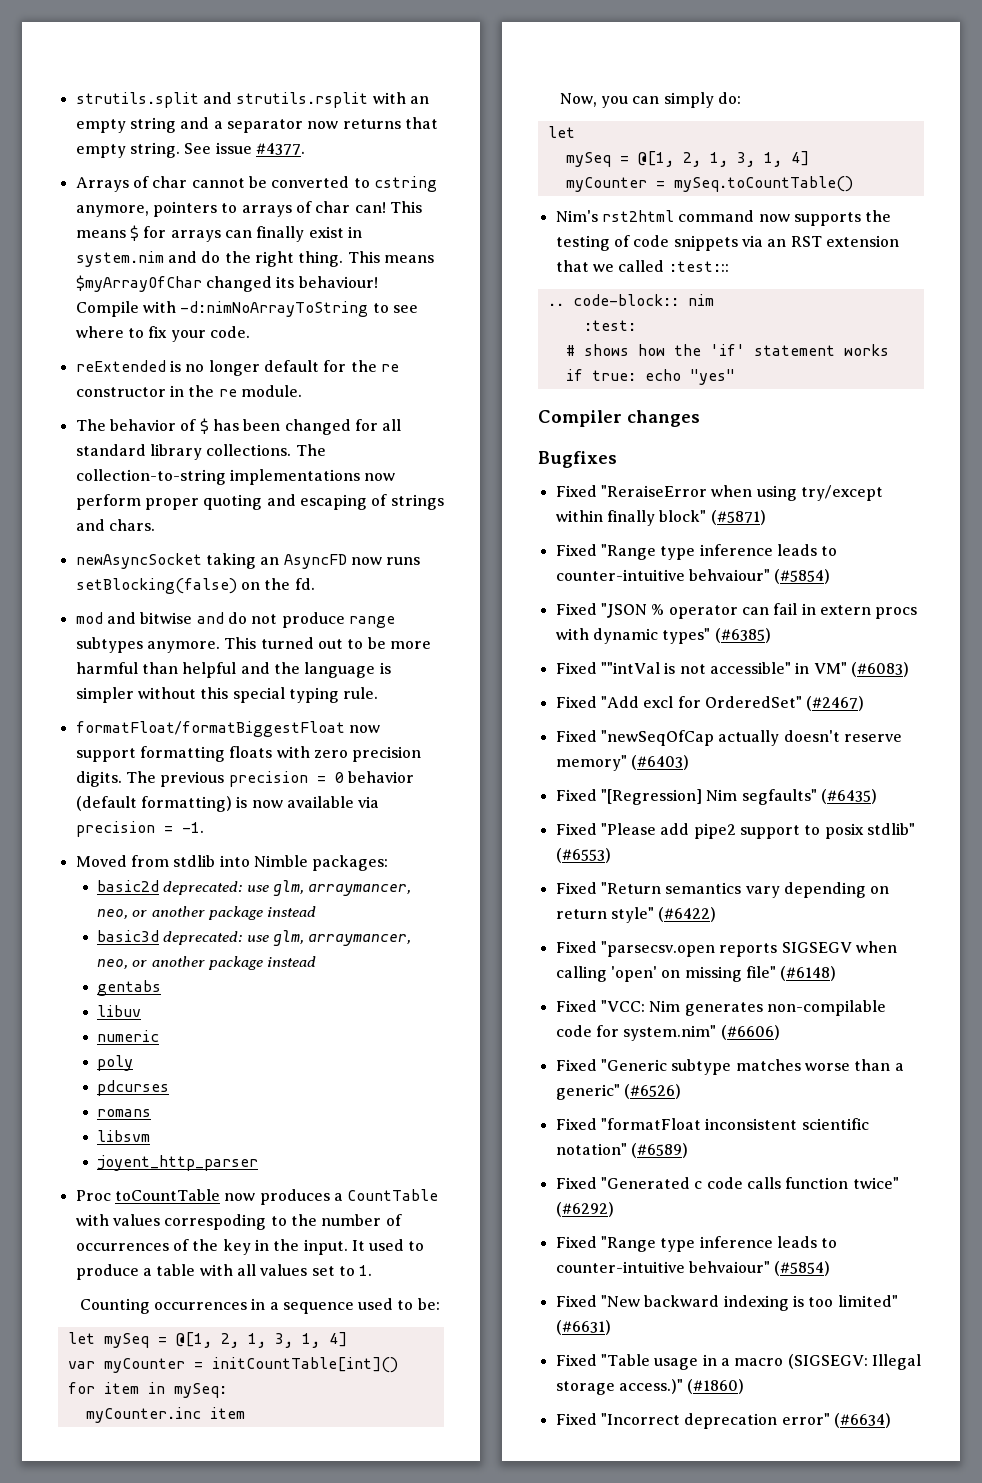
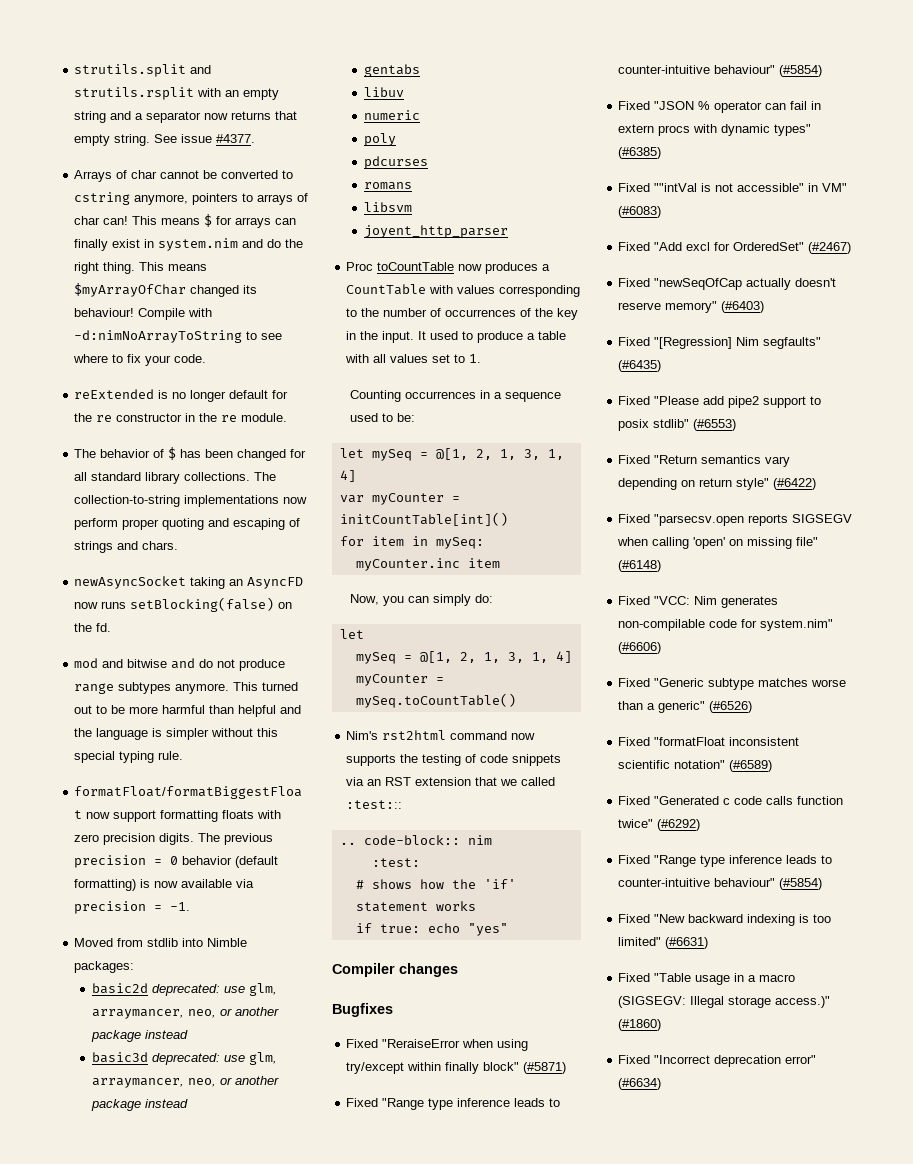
- Proc toCountTable now produces a CountTable with values correspoding to the number of occurrences of the key in the input.
+ Proc toCountTable now produces a CountTable with values corresponding to the number of occurrences of the key in the input.
  Fixed "ReraiseError when using try/except within finally block" (#5871)
- Fixed "Range type inference leads to counter-intuitive behvaiour" (#5854)
+ Fixed "Range type inference leads to counter-intuitive behaviour" (#5854)
  Fixed "Generated c code calls function twice" (#6292)
- Fixed "Range type inference leads to counter-intuitive behvaiour" (#5854)
+ Fixed "Range type inference leads to counter-intuitive behaviour" (#5854)

